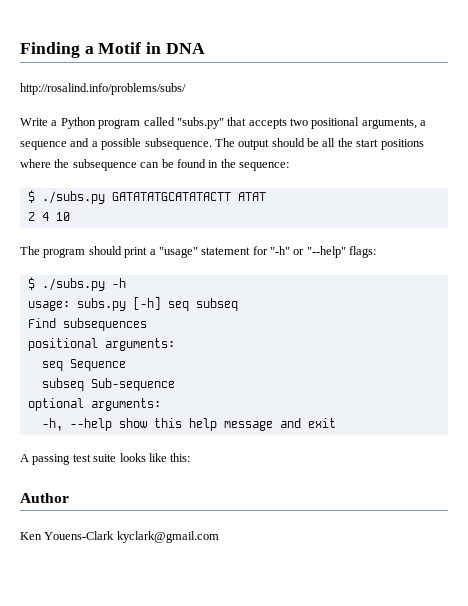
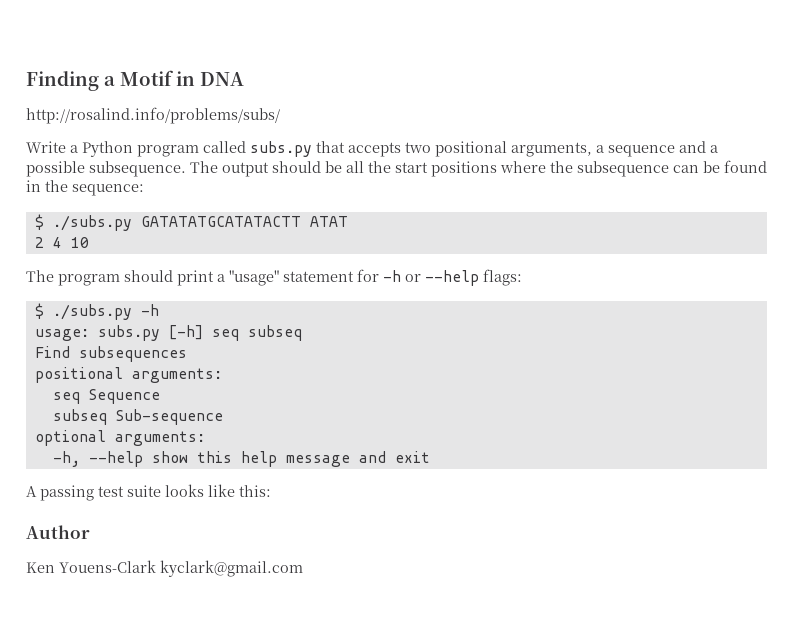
- Write a Python program called "subs.py" that accepts two positional arguments, a sequence and a possible subsequence.
+ Write a Python program called subs.py that accepts two positional arguments, a sequence and a possible subsequence.
- The program should print a "usage" statement for "-h" or "--help" flags:
+ The program should print a "usage" statement for -h or --help flags:

